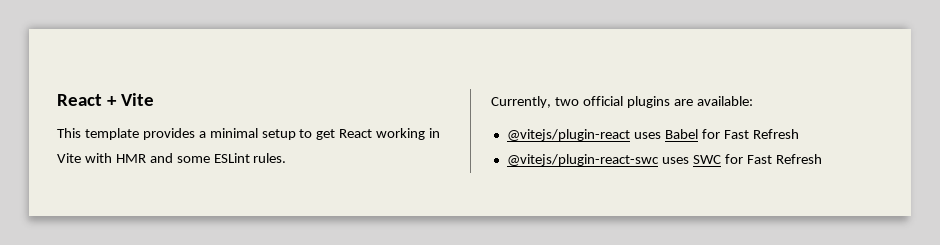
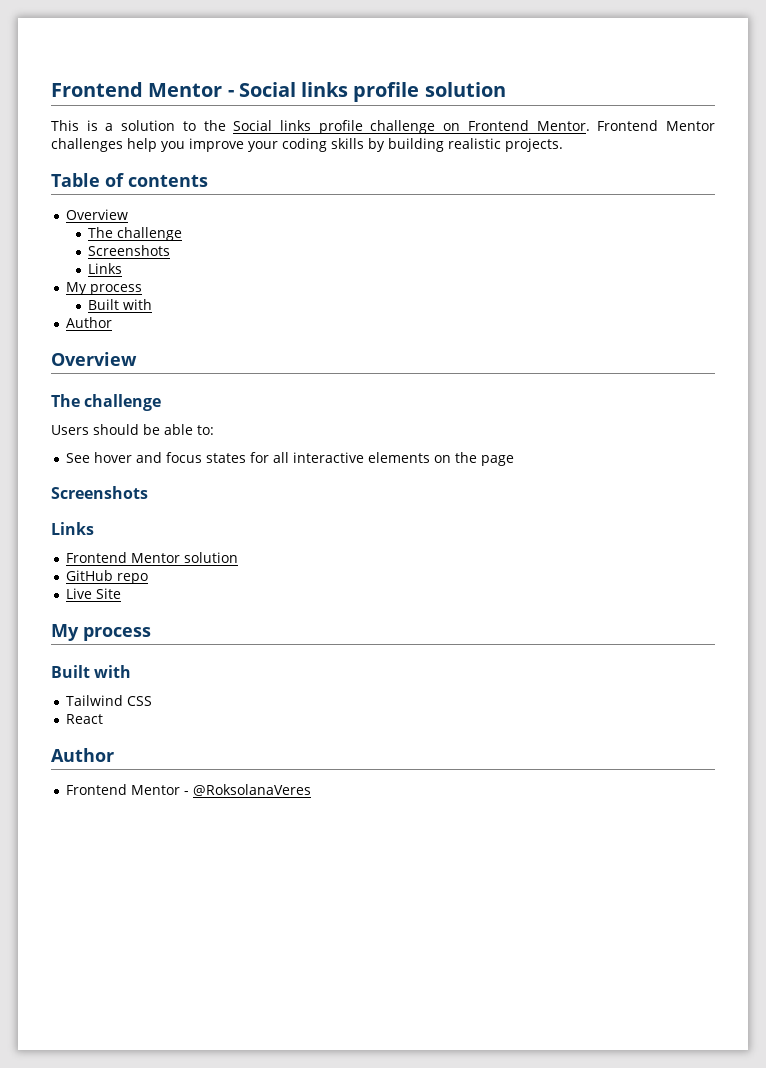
- React + Vite
- This template provides a minimal setup to get React working in Vite with HMR and some ESLint rules.
- Currently, two official plugins are available:
- @vitejs/plugin-react uses Babel for Fast Refresh
- @vitejs/plugin-react-swc uses SWC for Fast Refresh
+ Frontend Mentor - Social links profile solution
+ This is a solution to the Social links profile challenge on Frontend Mentor. Frontend Mentor challenges help you improve your coding skills by building realistic projects.
+ Table of contents
+ Overview
+ The challenge
+ Screenshots
+ Links
+ My process
+ Built with
+ Author
+ Overview
+ The challenge
+ Users should be able to:
+ See hover and focus states for all interactive elements on the page
+ Screenshots
+ Links
+ Frontend Mentor solution
+ GitHub repo
+ Live Site
+ My process
+ Built with
+ Tailwind CSS
+ React
+ Author
+ Frontend Mentor - @RoksolanaVeres

